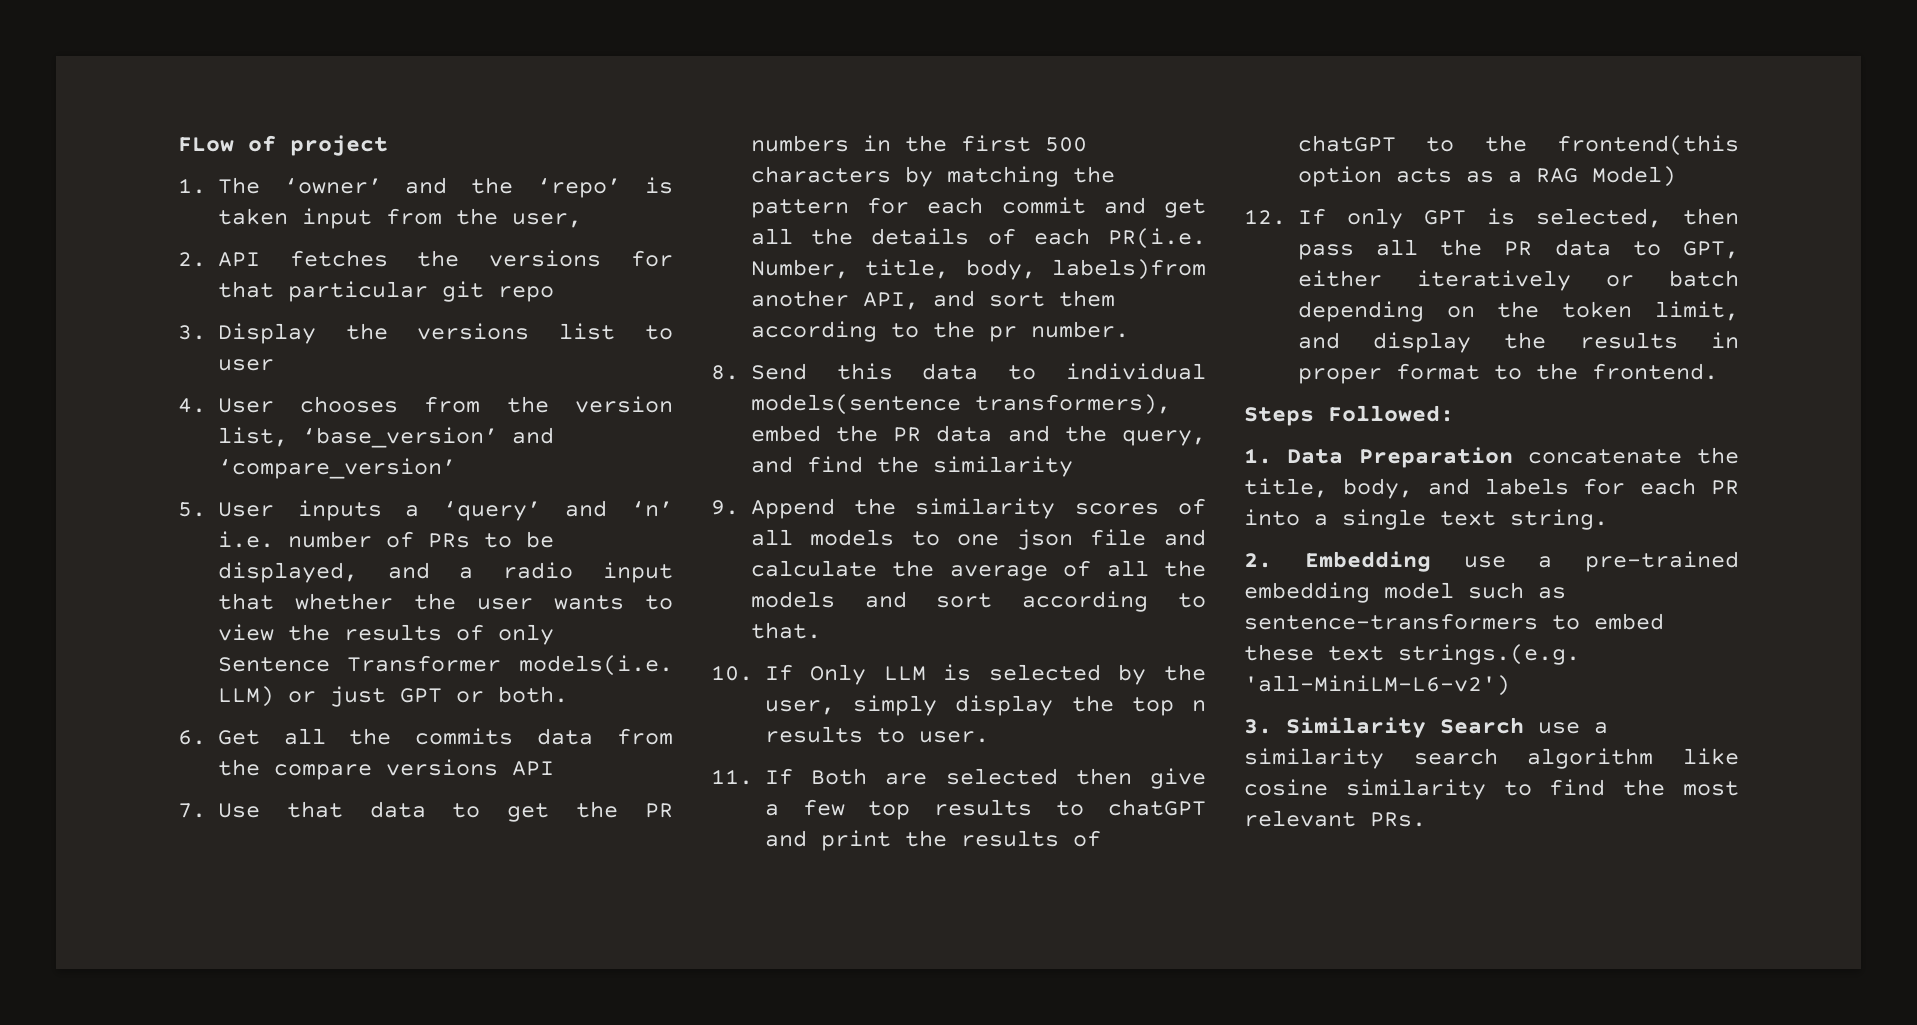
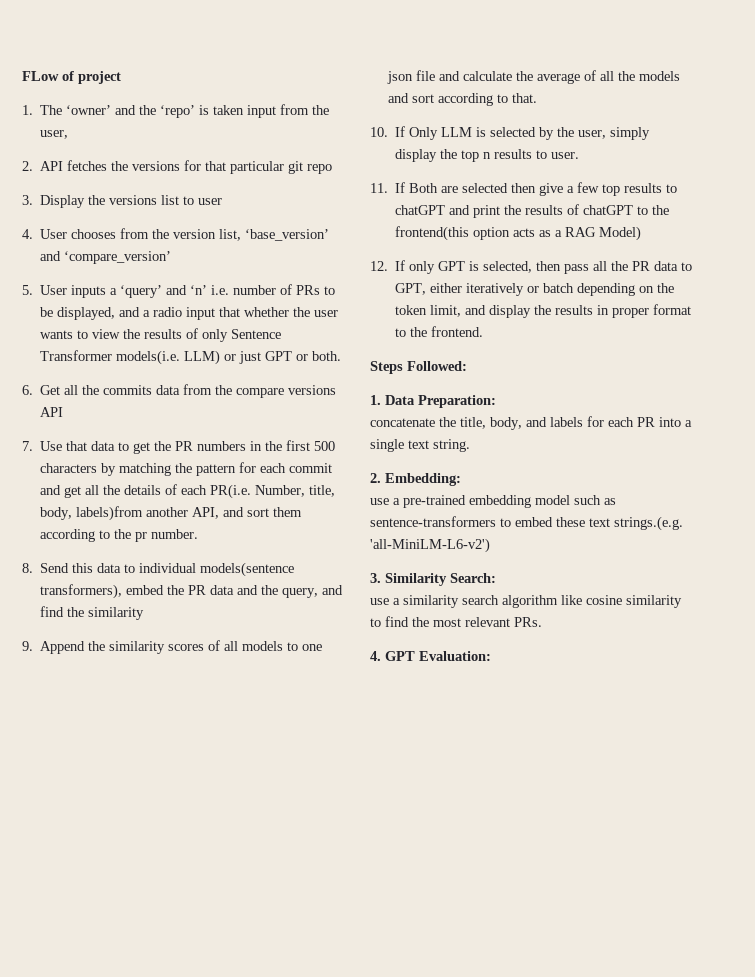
- 1. Data Preparation concatenate the title, body, and labels for each PR into a single text string.
+ 1. Data Preparation:
+ concatenate the title, body, and labels for each PR into a single text string.
- 2. Embedding use a pre-trained embedding model such as sentence-transformers to embed these text strings.(e.g. 'all-MiniLM-L6-v2')
+ 2. Embedding:
+ use a pre-trained embedding model such as sentence-transformers to embed these text strings.(e.g. 'all-MiniLM-L6-v2')
- 3. Similarity Search use a similarity search algorithm like cosine similarity to find the most relevant PRs.
+ 3. Similarity Search:
+ use a similarity search algorithm like cosine similarity to find the most relevant PRs.
+ 4. GPT Evaluation:

